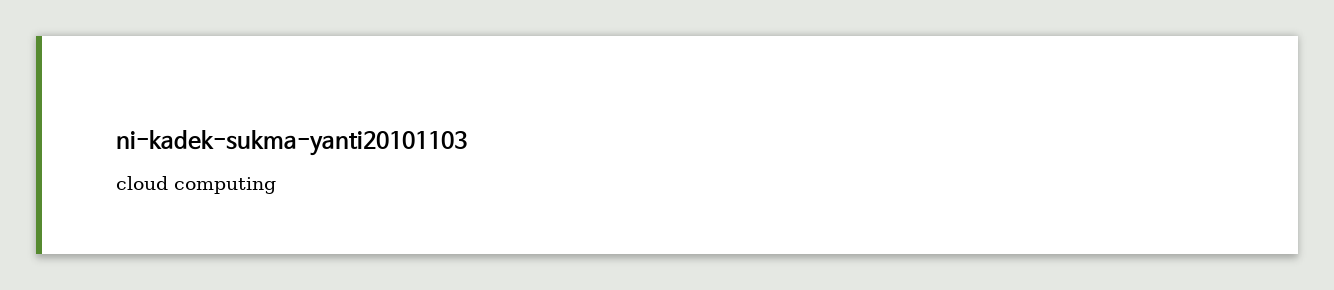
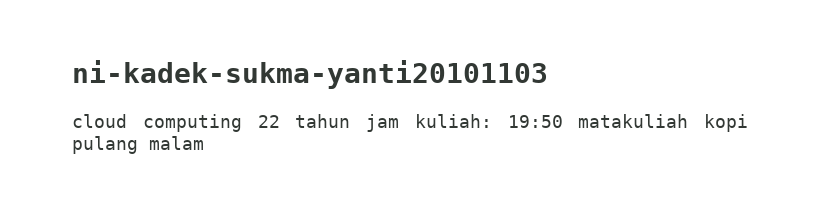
- cloud computing
+ cloud computing 22 tahun jam kuliah: 19:50 matakuliah kopi pulang malam

